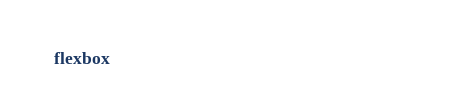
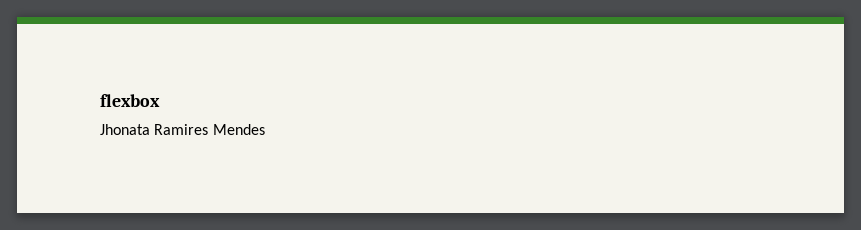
+ Jhonata Ramires Mendes

